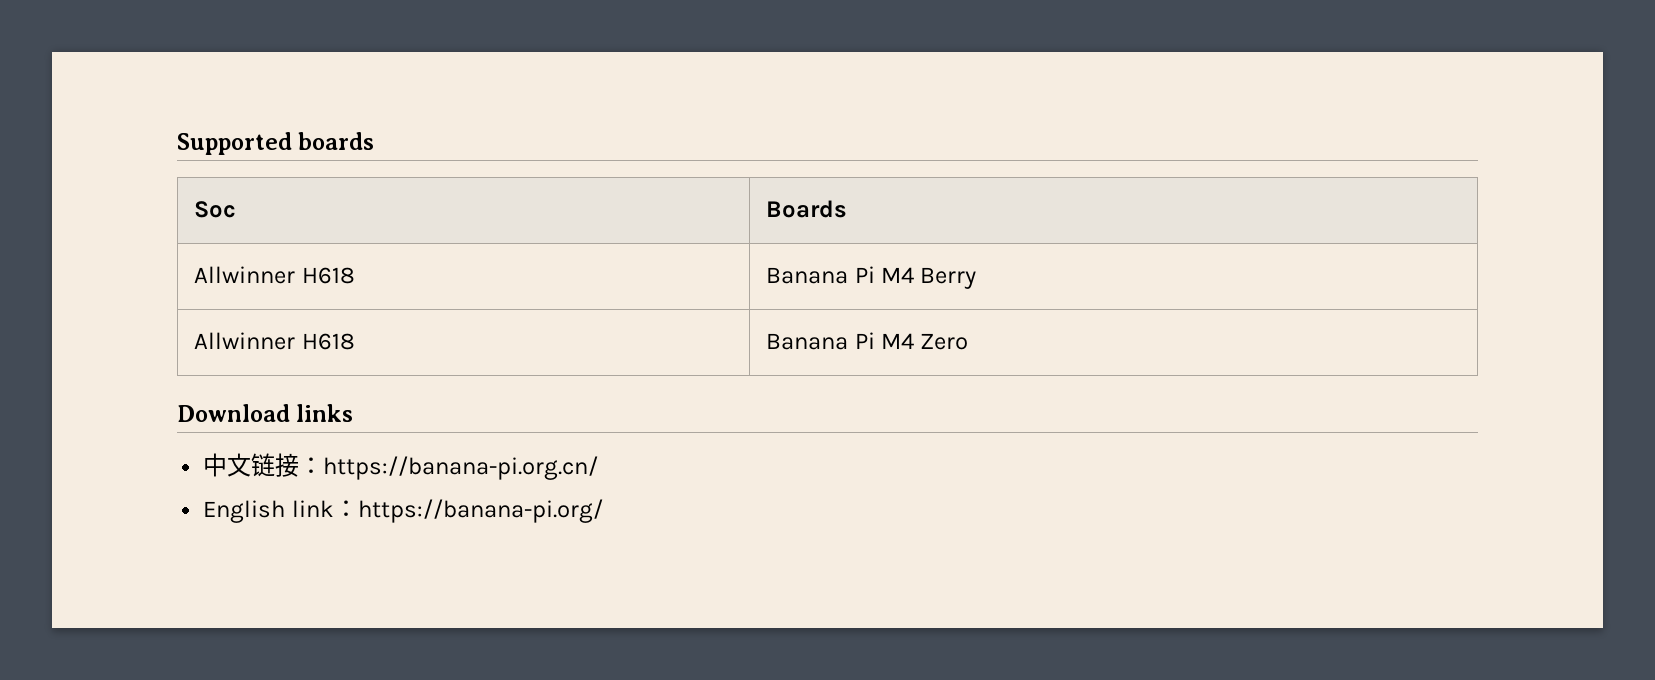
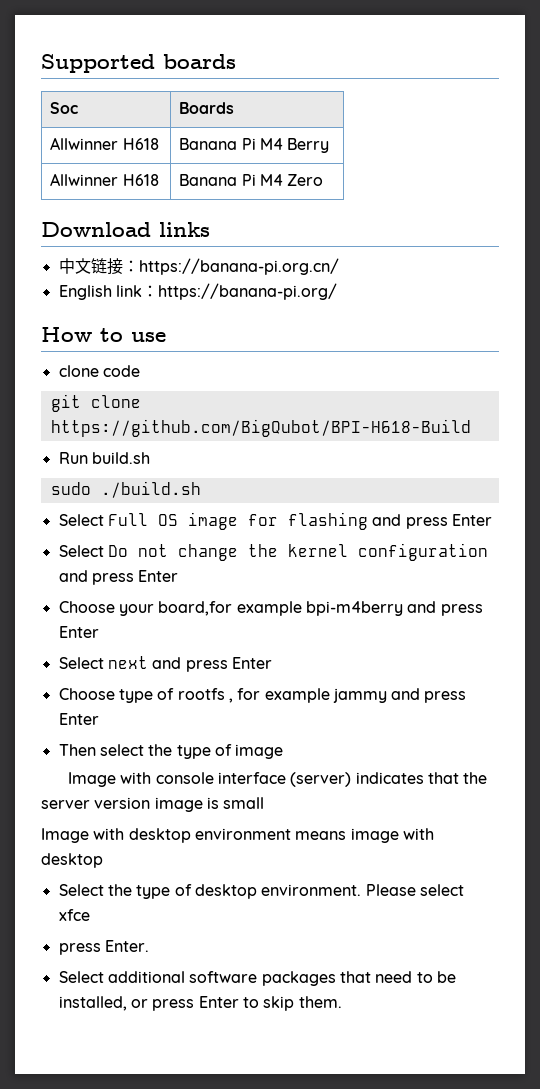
+ How to use
+ clone code
+ git clone https://github.com/BigQubot/BPI-H618-Build
+ Run build.sh
+ sudo ./build.sh
+ Select Full OS image for flashing and press Enter
+ Select Do not change the kernel configuration and press Enter
+ Choose your board,for example bpi-m4berry and press Enter
+ Select next and press Enter
+ Choose type of rootfs , for example jammy and press Enter
+ Then select the type of image
+ Image with console interface (server) indicates that the server version image is small
+ Image with desktop environment means image with desktop
+ Select the type of desktop environment. Please select xfce
+ press Enter.
+ Select additional software packages that need to be installed, or press Enter to skip them.

